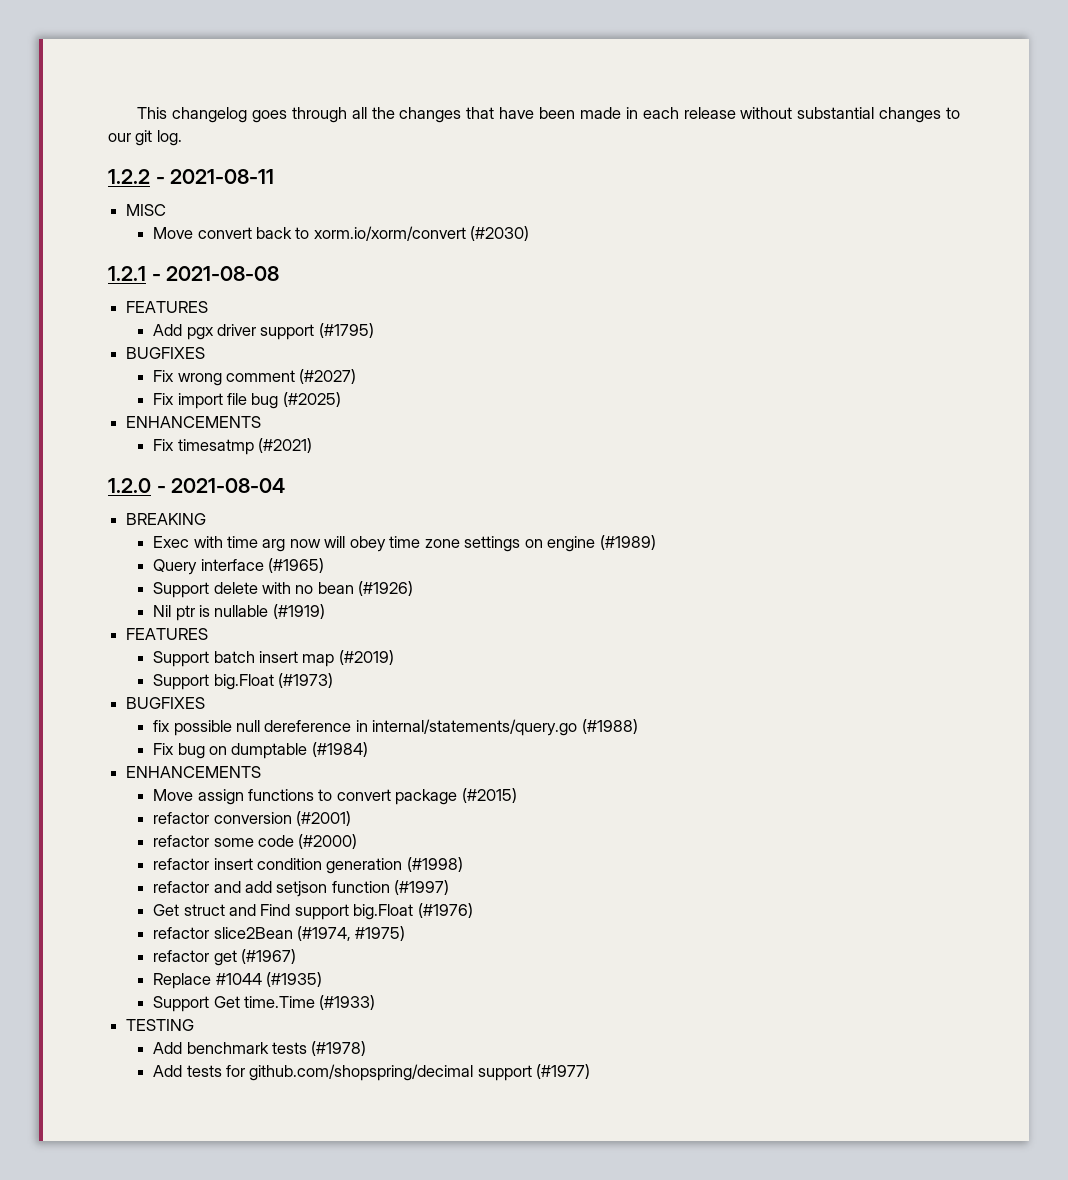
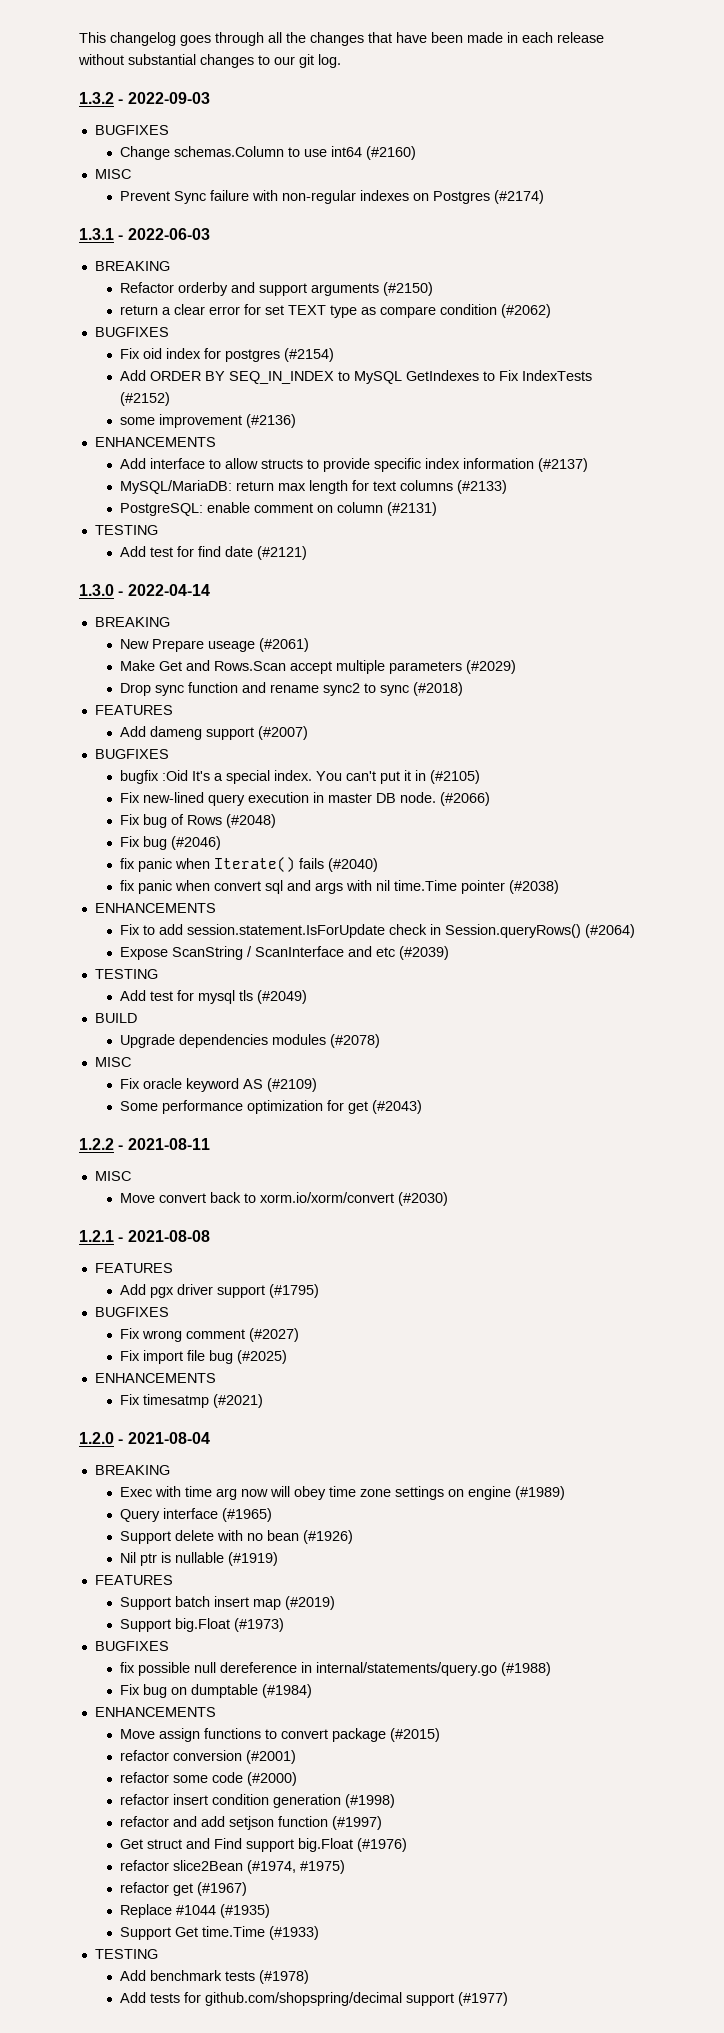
+ 1.3.2 - 2022-09-03
+ BUGFIXES
+ Change schemas.Column to use int64 (#2160)
+ MISC
+ Prevent Sync failure with non-regular indexes on Postgres (#2174)
+ 1.3.1 - 2022-06-03
+ BREAKING
+ Refactor orderby and support arguments (#2150)
+ return a clear error for set TEXT type as compare condition (#2062)
+ BUGFIXES
+ Fix oid index for postgres (#2154)
+ Add ORDER BY SEQ_IN_INDEX to MySQL GetIndexes to Fix IndexTests (#2152)
+ some improvement (#2136)
+ ENHANCEMENTS
+ Add interface to allow structs to provide specific index information (#2137)
+ MySQL/MariaDB: return max length for text columns (#2133)
+ PostgreSQL: enable comment on column (#2131)
+ TESTING
+ Add test for find date (#2121)
+ 1.3.0 - 2022-04-14
+ BREAKING
+ New Prepare useage (#2061)
+ Make Get and Rows.Scan accept multiple parameters (#2029)
+ Drop sync function and rename sync2 to sync (#2018)
+ FEATURES
+ Add dameng support (#2007)
+ BUGFIXES
+ bugfix :Oid It's a special index. You can't put it in (#2105)
+ Fix new-lined query execution in master DB node. (#2066)
+ Fix bug of Rows (#2048)
+ Fix bug (#2046)
+ fix panic when Iterate() fails (#2040)
+ fix panic when convert sql and args with nil time.Time pointer (#2038)
+ ENHANCEMENTS
+ Fix to add session.statement.IsForUpdate check in Session.queryRows() (#2064)
+ Expose ScanString / ScanInterface and etc (#2039)
+ TESTING
+ Add test for mysql tls (#2049)
+ BUILD
+ Upgrade dependencies modules (#2078)
+ MISC
+ Fix oracle keyword AS (#2109)
+ Some performance optimization for get (#2043)

